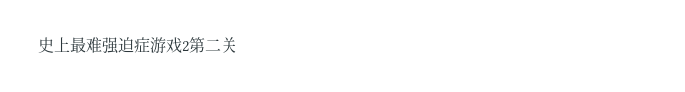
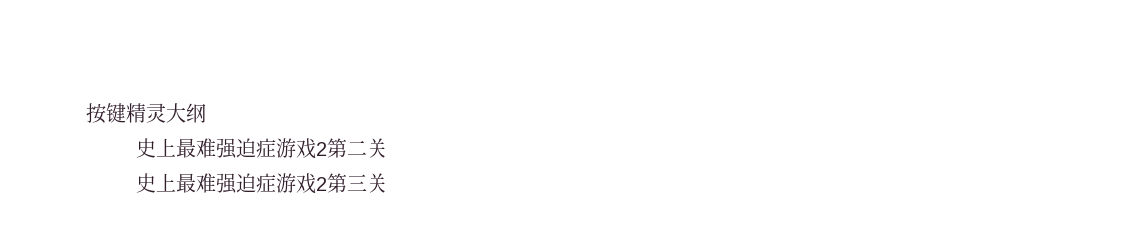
+ 按键精灵大纲
+ 史上最难强迫症游戏2第三关

